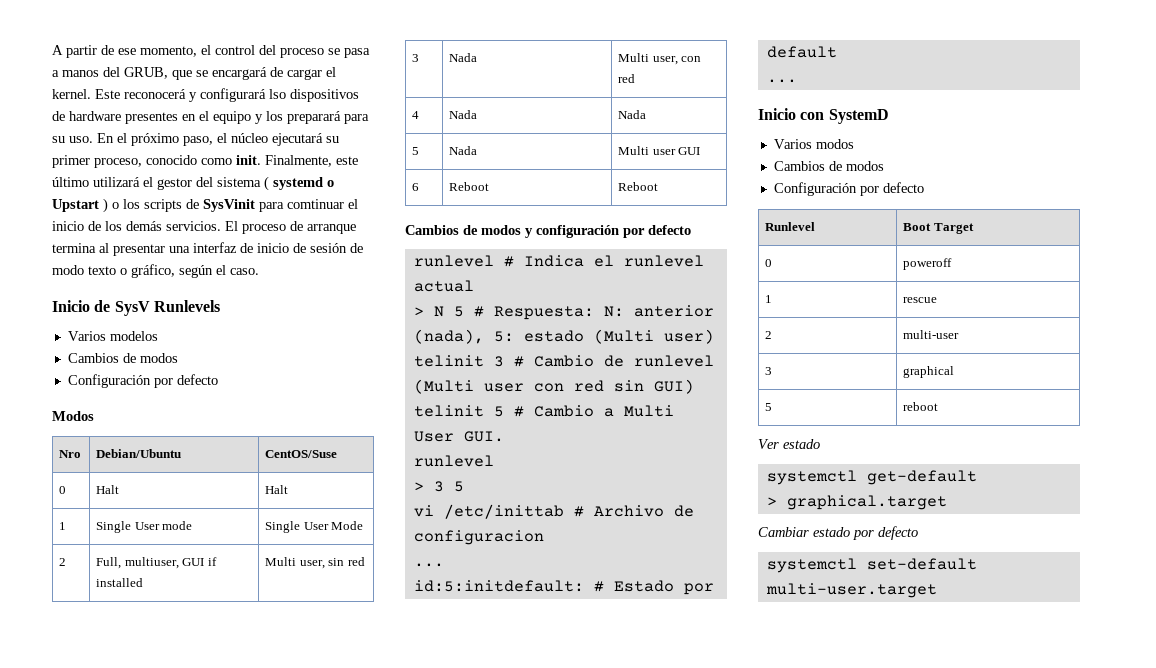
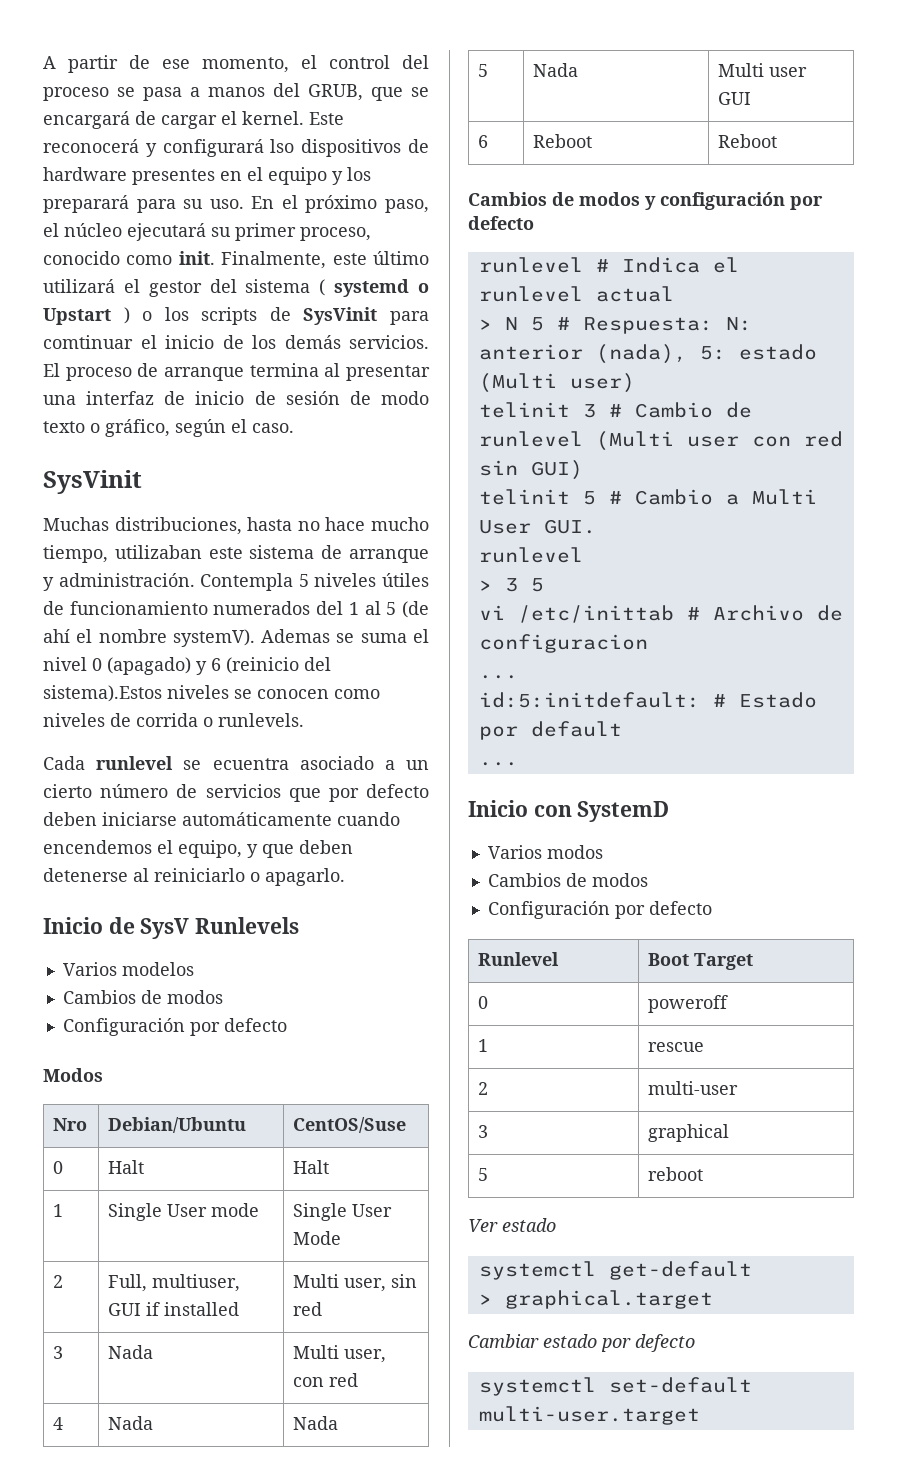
  El proceso de arranque termina al presentar una interfaz de inicio de sesión de modo texto o gráfico, según el caso.
+ SysVinit
+ Muchas distribuciones, hasta no hace mucho tiempo, utilizaban este sistema de arranque y administración. Contempla 5 niveles útiles de funcionamiento numerados del 1 al 5 (de ahí el nombre systemV). Ademas se suma el nivel 0 (apagado) y 6 (reinicio del sistema).Estos niveles se conocen como niveles de corrida o runlevels.
+ Cada runlevel se ecuentra asociado a un cierto número de servicios que por defecto deben iniciarse automáticamente cuando encendemos el equipo, y que deben detenerse al reiniciarlo o apagarlo.

